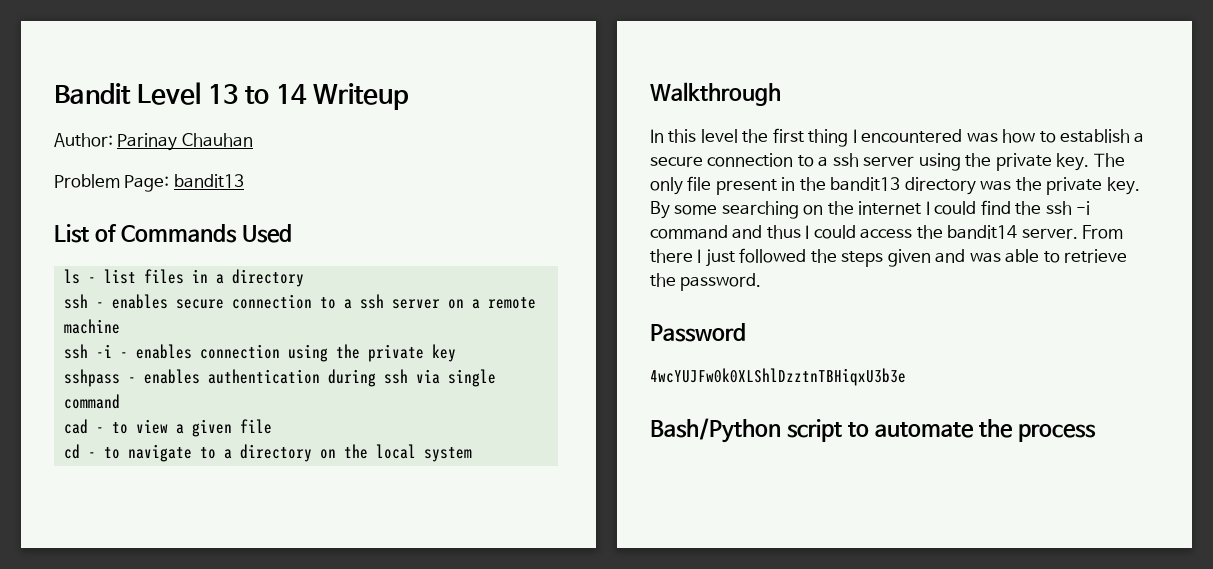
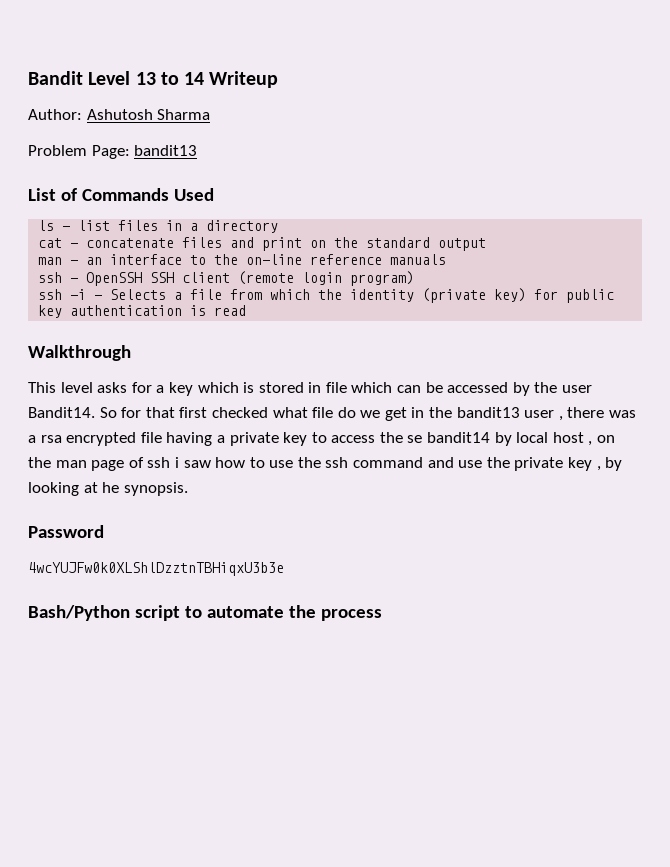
- Author: Parinay Chauhan
+ Author: Ashutosh Sharma
- ssh - enables secure connection to a ssh server on a remote machine
- ssh -i - enables connection using the private key
- sshpass - enables authentication during ssh via single command
- cad - to view a given file
- cd - to navigate to a directory on the local system
+ cat - concatenate files and print on the standard output
+ man - an interface to the on-line reference manuals
+ ssh — OpenSSH SSH client (remote login program)
+ ssh -i — Selects a file from which the identity (private key) for public key authentication is read
  Walkthrough
- In this level the first thing I encountered was how to establish a secure connection to a ssh server using the private key. The only file present in the bandit13 directory was the private key. By some searching on the internet I could find the ssh -i command and thus I could access the bandit14 server. From there I just followed the steps given and was able to retrieve the password.
+ This level asks for a key which is stored in file which can be accessed by the user Bandit14. So for that first checked what file do we get in the bandit13 user , there was a rsa encrypted file having a private key to access the se bandit14 by local host , on the man page of ssh i saw how to use the ssh command and use the private key , by looking at he synopsis.

